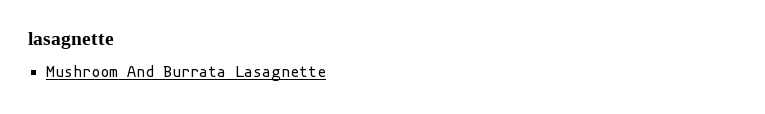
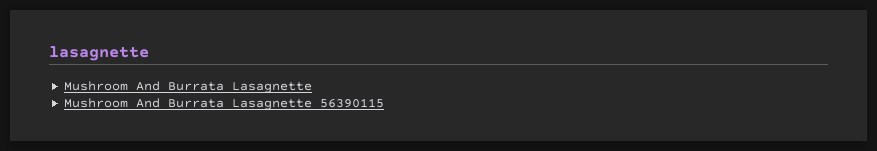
+ Mushroom And Burrata Lasagnette 56390115

